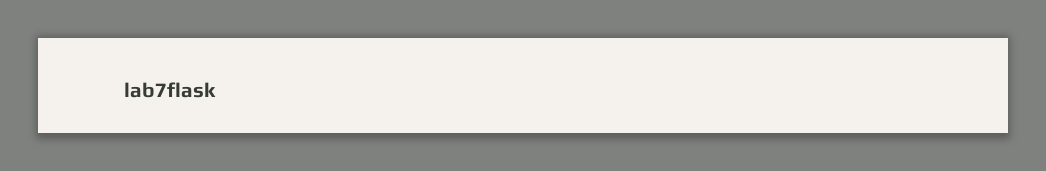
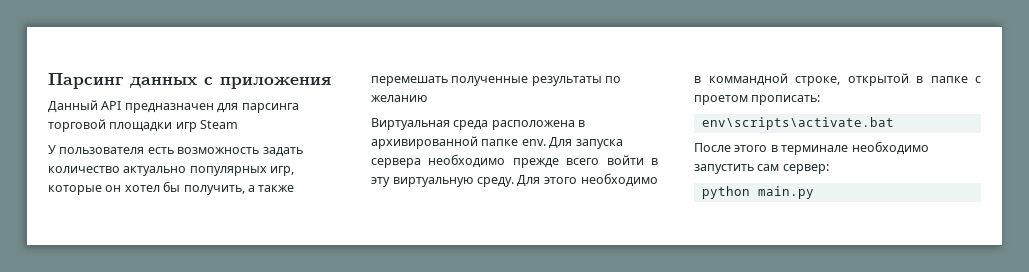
- lab7flask
+ Парсинг данных с приложения
+ Данный API предназначен для парсинга торговой площадки игр Steam
+ У пользователя есть возможность задать количество актуально популярных игр, которые он хотел бы получить, а также перемешать полученные результаты по желанию
+ Виртуальная среда расположена в архивированной папке env. Для запуска сервера необходимо прежде всего войти в эту виртуальную среду. Для этого необходимо в коммандной строке, открытой в папке с проетом прописать:
+ env\scripts\activate.bat
+ После этого в терминале необходимо запустить сам сервер:
+ python main.py

